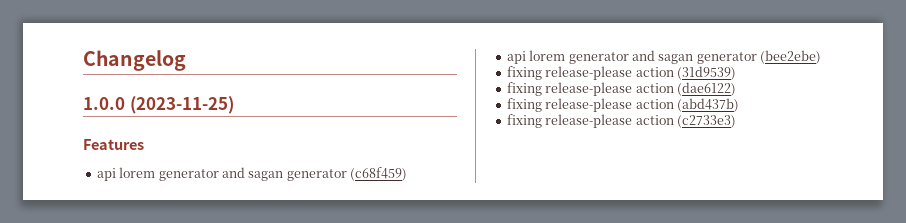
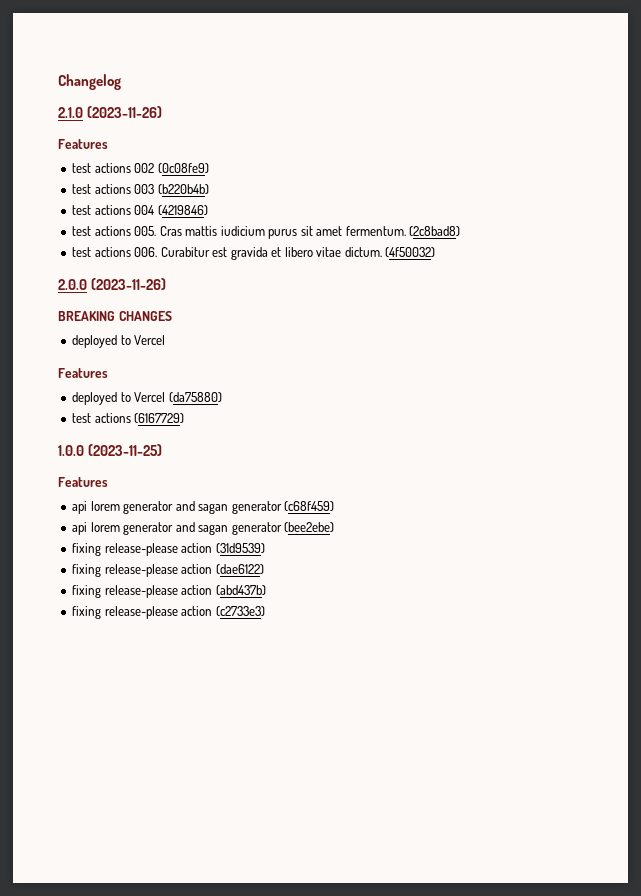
+ 2.1.0 (2023-11-26)
+ Features
+ test actions 002 (0c08fe9)
+ test actions 003 (b220b4b)
+ test actions 004 (4219846)
+ test actions 005. Cras mattis iudicium purus sit amet fermentum. (2c8bad8)
+ test actions 006. Curabitur est gravida et libero vitae dictum. (4f50032)
+ 2.0.0 (2023-11-26)
+ BREAKING CHANGES
+ deployed to Vercel
+ Features
+ deployed to Vercel (da75880)
+ test actions (6167729)

